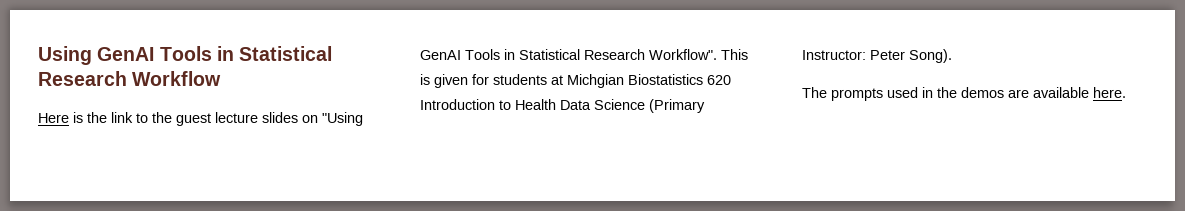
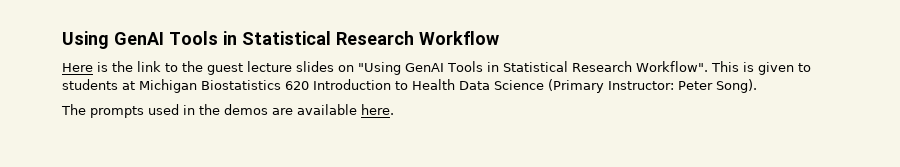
- This is given for students at Michgian Biostatistics 620 Introduction to Health Data Science (Primary Instructor: Peter Song).
+ This is given to students at Michigan Biostatistics 620 Introduction to Health Data Science (Primary Instructor: Peter Song).

